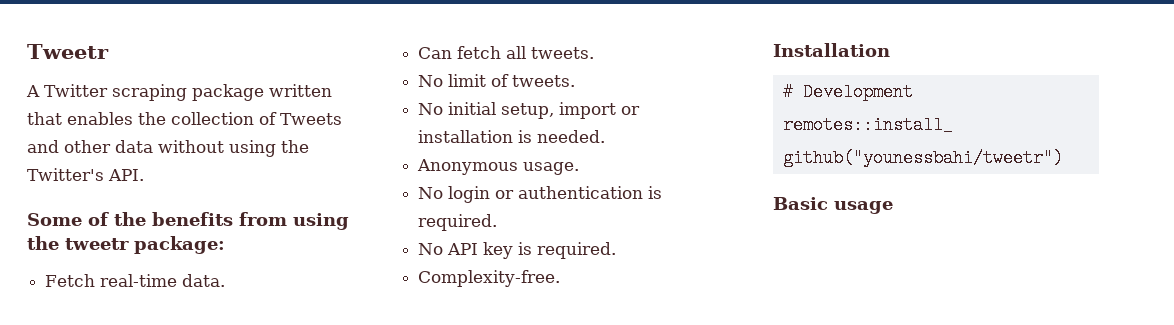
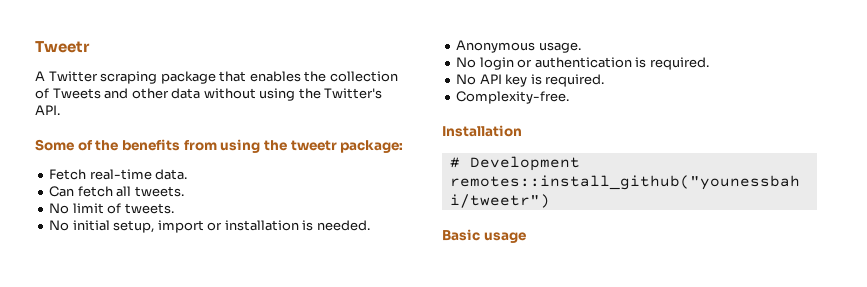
- A Twitter scraping package written that enables the collection of Tweets and other data without using the Twitter's API.
+ A Twitter scraping package that enables the collection of Tweets and other data without using the Twitter's API.

